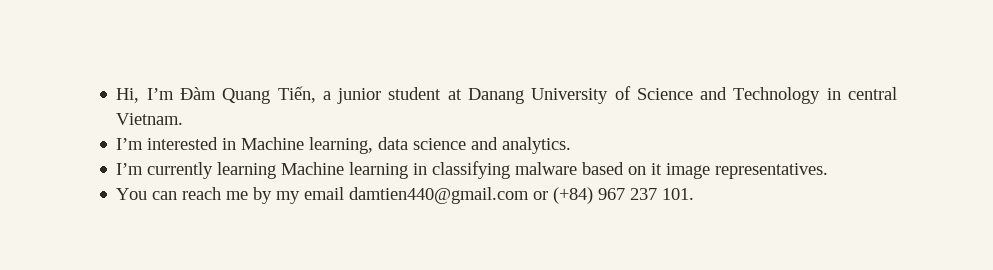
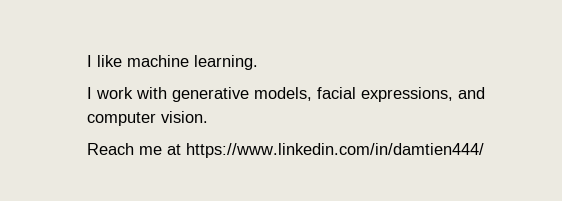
- Hi, I’m Đàm Quang Tiến, a junior student at Danang University of Science and Technology in central Vietnam.
- I’m interested in Machine learning, data science and analytics.
- I’m currently learning Machine learning in classifying malware based on it image representatives.
- You can reach me by my email damtien440@gmail.com or (+84) 967 237 101.
+ I like machine learning.
+ I work with generative models, facial expressions, and computer vision.
+ Reach me at https://www.linkedin.com/in/damtien444/

